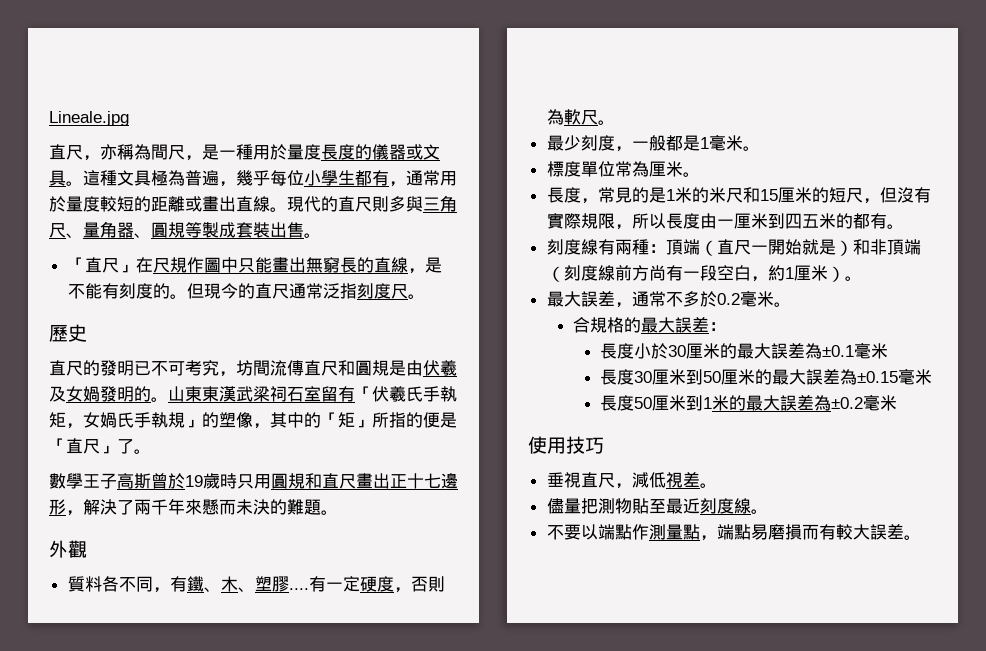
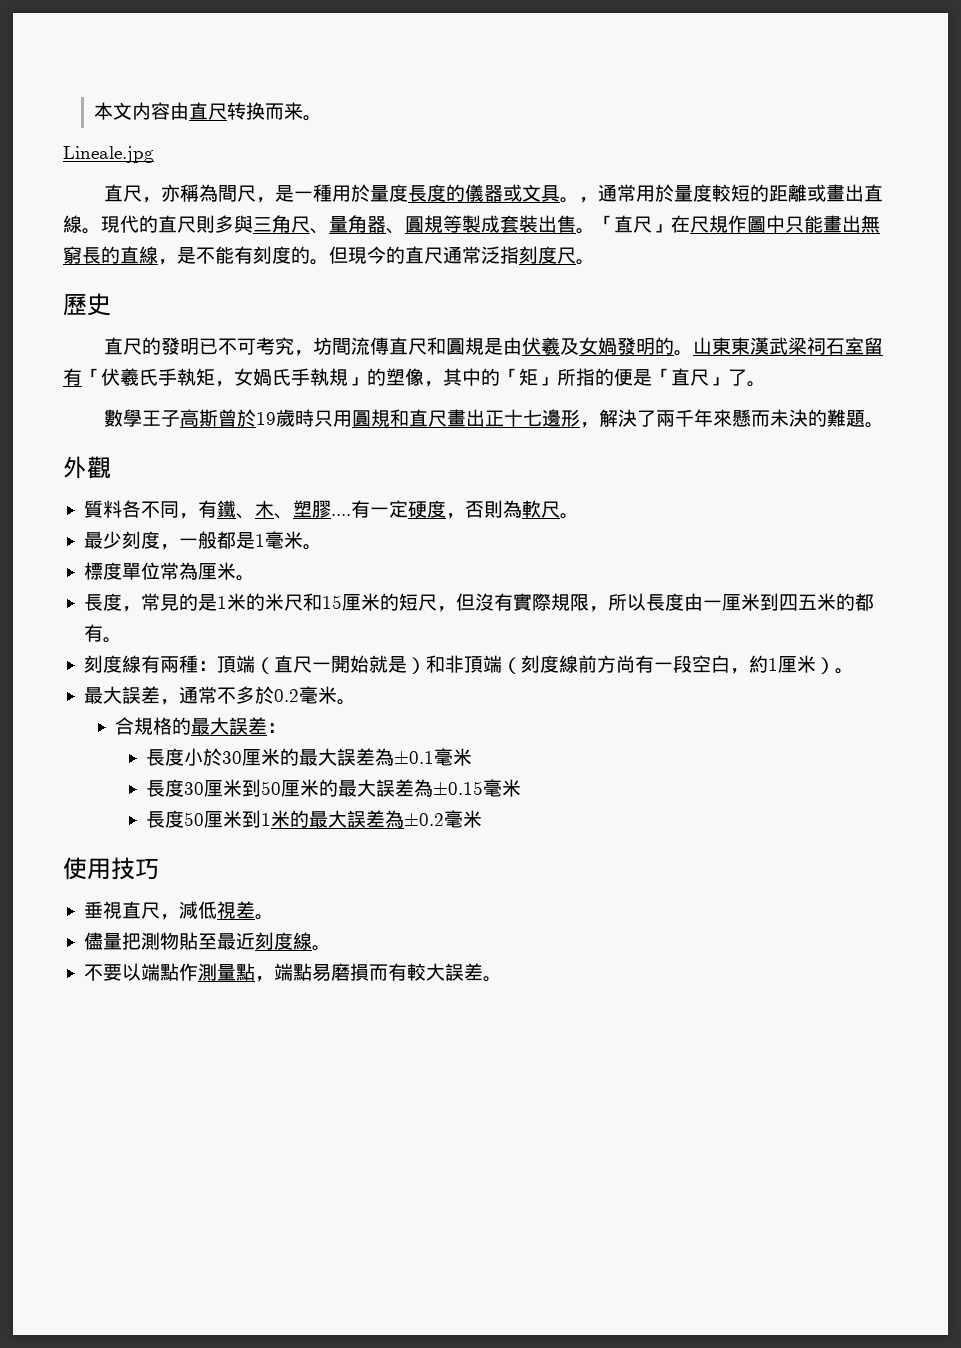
+ 本文内容由直尺转换而来。
- 這種文具極為普遍，幾乎每位小學生都有，通常用於量度較短的距離或畫出直線。
+ ，通常用於量度較短的距離或畫出直線。
- 現代的直尺則多與三角尺、量角器、圓規等製成套裝出售。
- 「直尺」在尺規作圖中只能畫出無窮長的直線，是不能有刻度的。
+ 現代的直尺則多與三角尺、量角器、圓規等製成套裝出售。「直尺」在尺規作圖中只能畫出無窮長的直線，是不能有刻度的。

